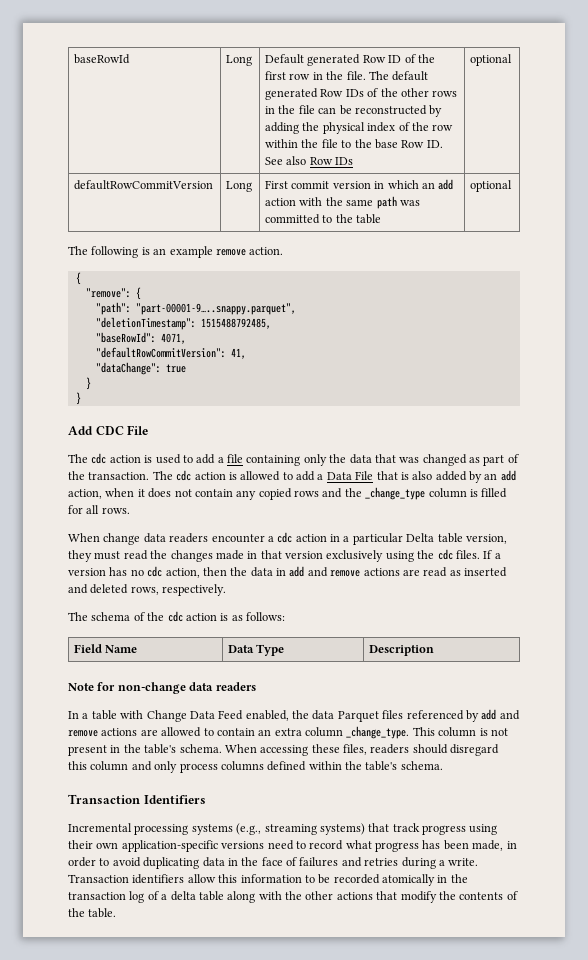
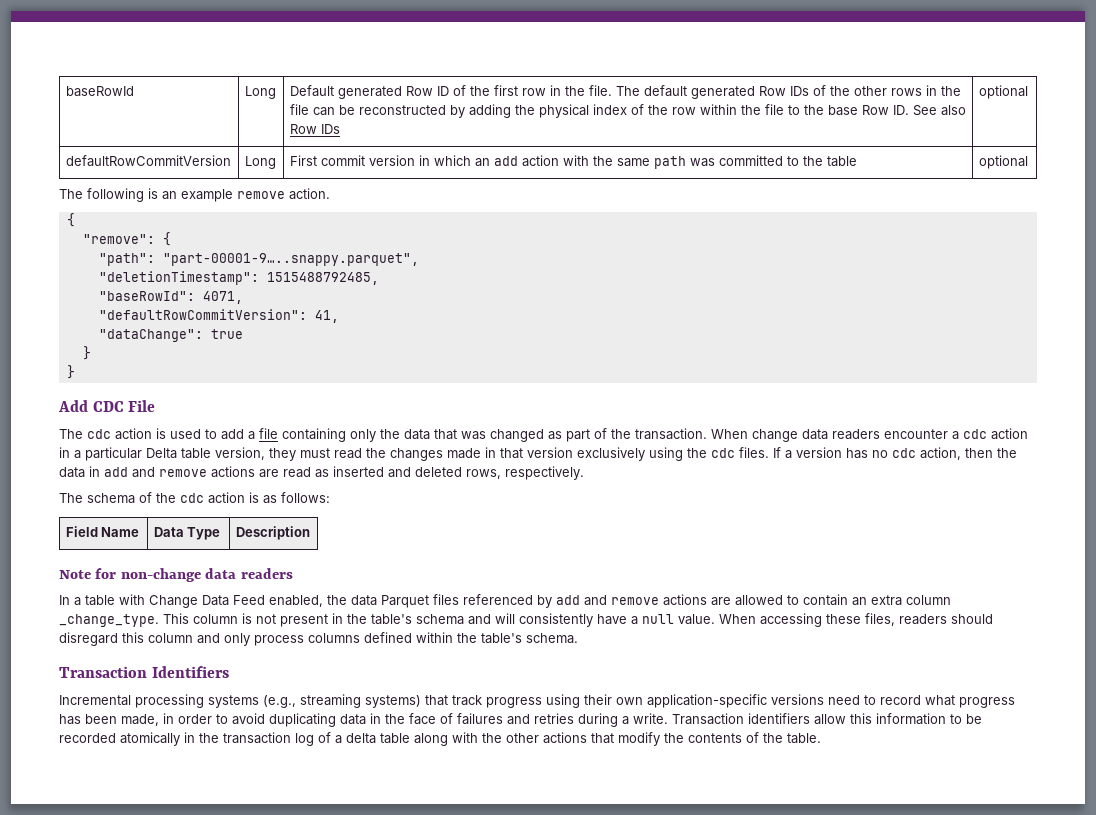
- The cdc action is used to add a file containing only the data that was changed as part of the transaction. The cdc action is allowed to add a Data File that is also added by an add action, when it does not contain any copied rows and the _change_type column is filled for all rows.
- When change data readers encounter a cdc action in a particular Delta table version, they must read the changes made in that version exclusively using the cdc files.
+ The cdc action is used to add a file containing only the data that was changed as part of the transaction. When change data readers encounter a cdc action in a particular Delta table version, they must read the changes made in that version exclusively using the cdc files.
- This column is not present in the table's schema.
+ This column is not present in the table's schema and will consistently have a null value.

